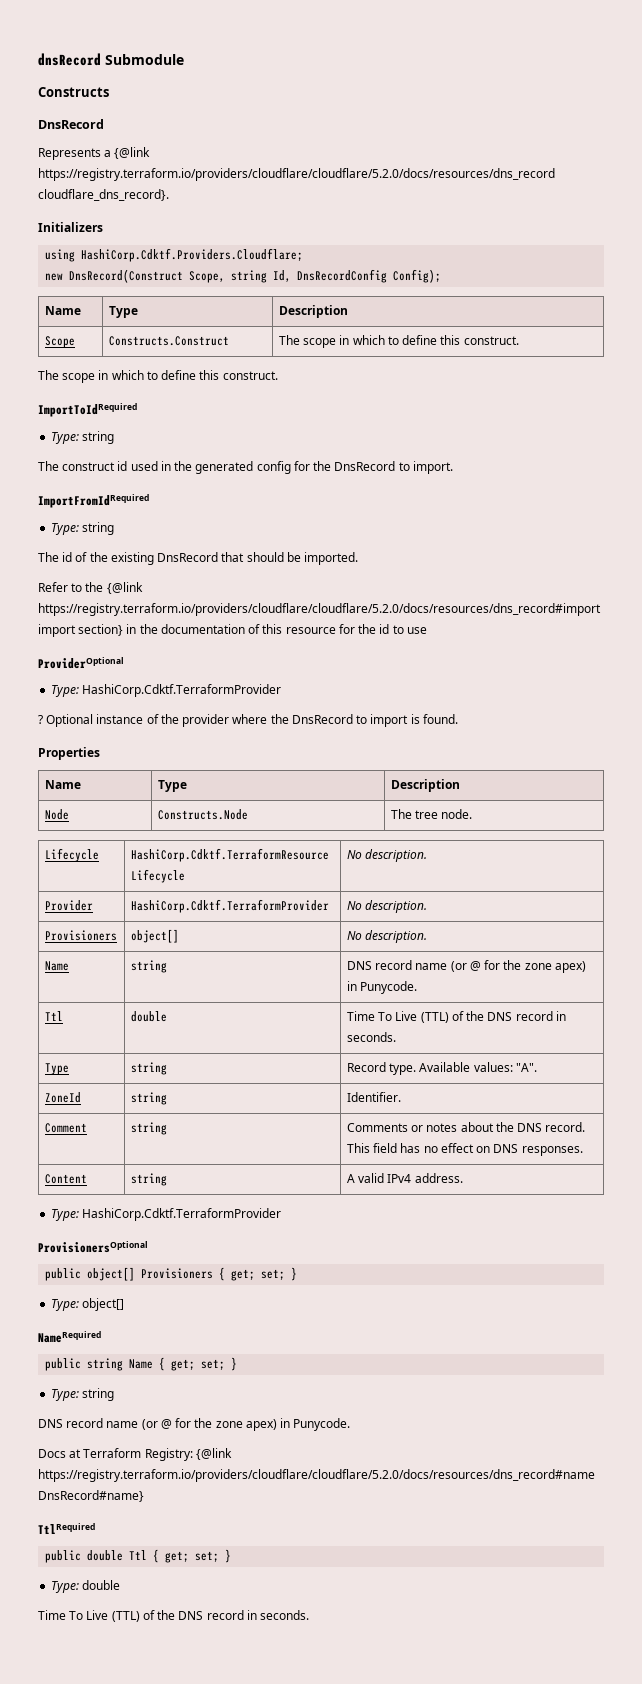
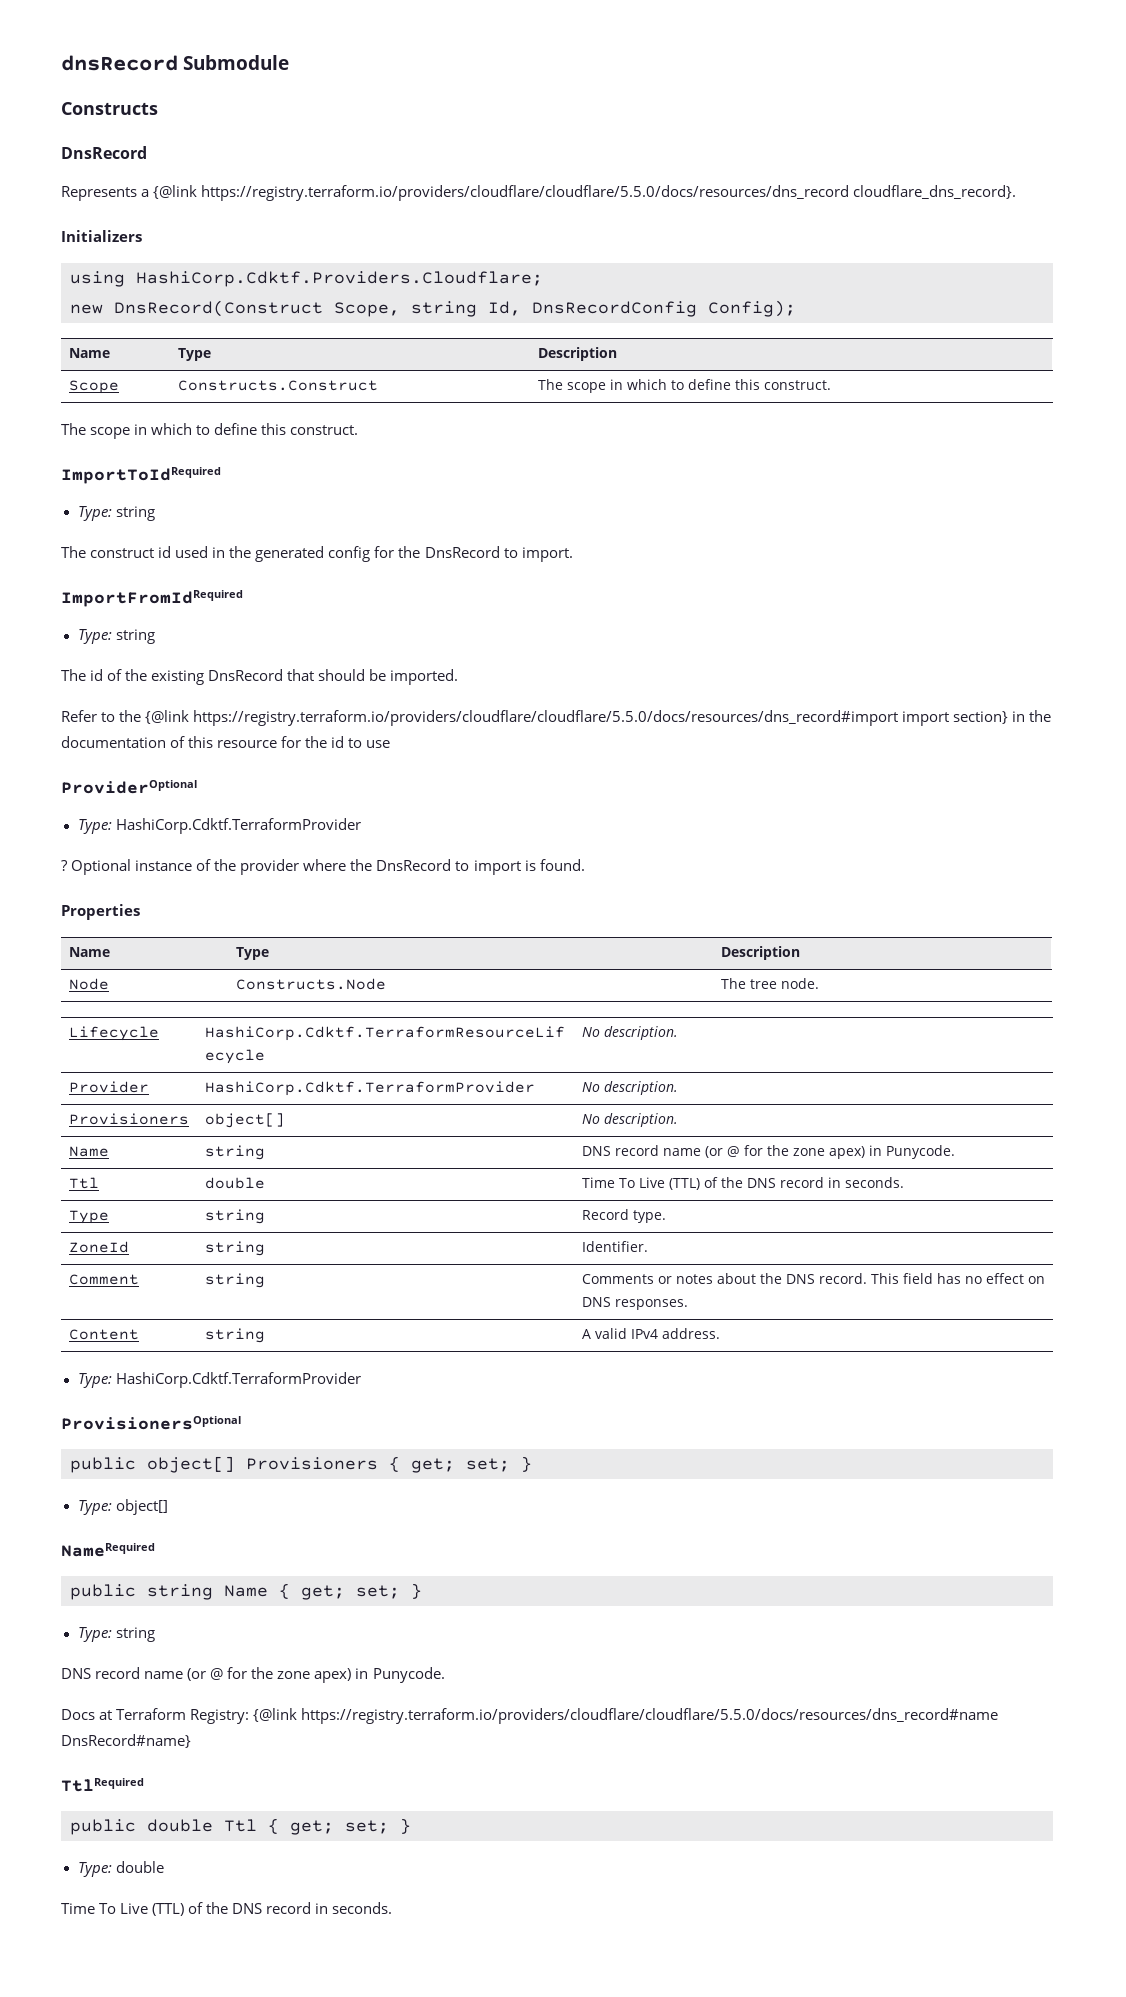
- Represents a {@link https://registry.terraform.io/providers/cloudflare/cloudflare/5.2.0/docs/resources/dns_record cloudflare_dns_record}.
+ Represents a {@link https://registry.terraform.io/providers/cloudflare/cloudflare/5.5.0/docs/resources/dns_record cloudflare_dns_record}.
- Refer to the {@link https://registry.terraform.io/providers/cloudflare/cloudflare/5.2.0/docs/resources/dns_record#import import section} in the documentation of this resource for the id to use
+ Refer to the {@link https://registry.terraform.io/providers/cloudflare/cloudflare/5.5.0/docs/resources/dns_record#import import section} in the documentation of this resource for the id to use
- Type | string | Record type. Available values: "A".
+ Type | string | Record type.
- Docs at Terraform Registry: {@link https://registry.terraform.io/providers/cloudflare/cloudflare/5.2.0/docs/resources/dns_record#name DnsRecord#name}
+ Docs at Terraform Registry: {@link https://registry.terraform.io/providers/cloudflare/cloudflare/5.5.0/docs/resources/dns_record#name DnsRecord#name}

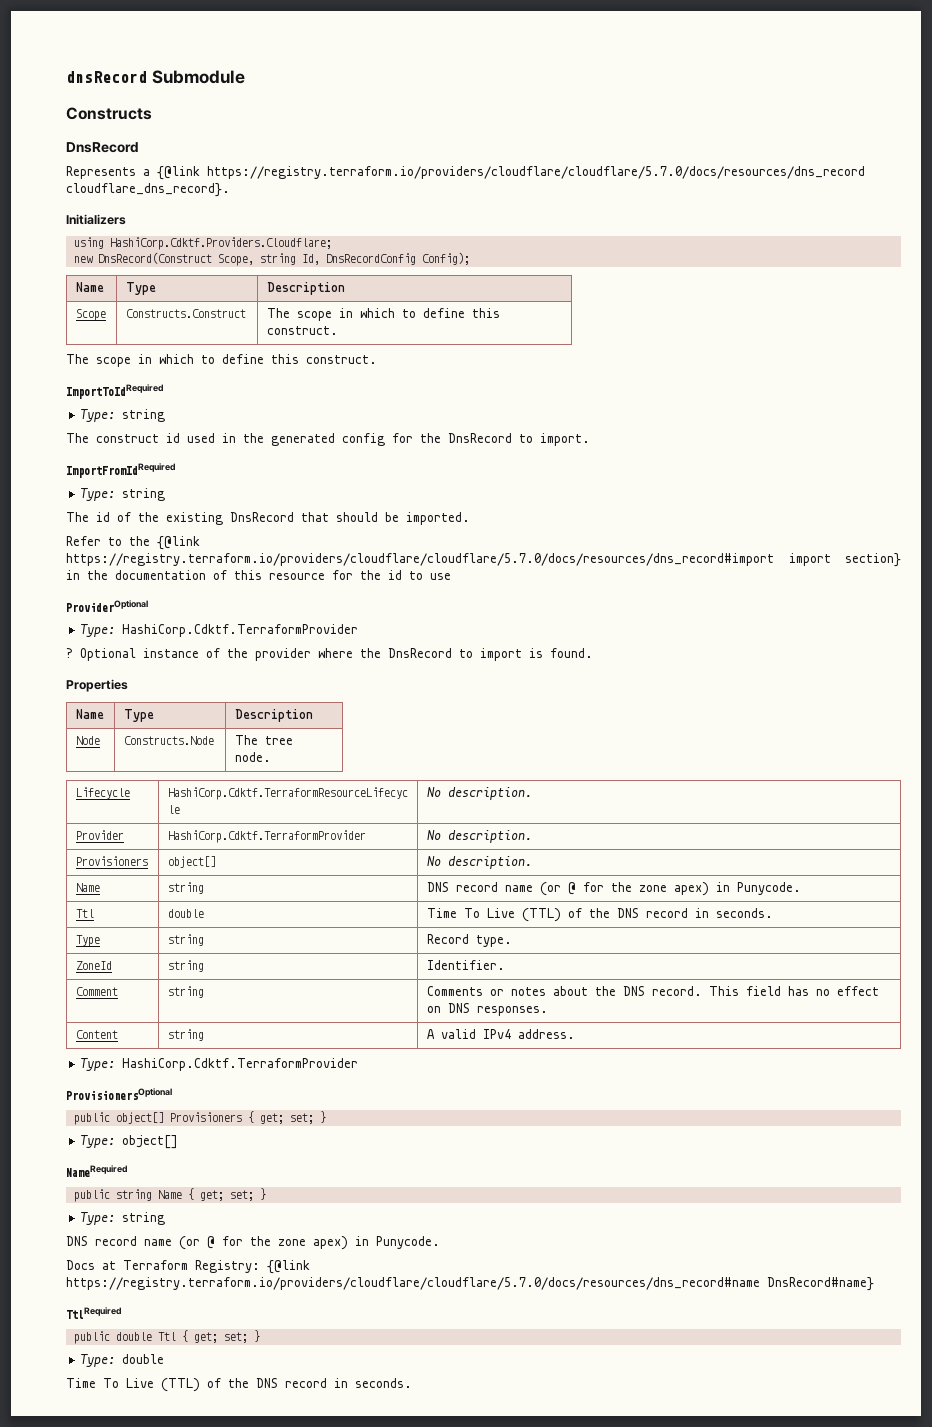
- Represents a {@link https://registry.terraform.io/providers/cloudflare/cloudflare/5.5.0/docs/resources/dns_record cloudflare_dns_record}.
+ Represents a {@link https://registry.terraform.io/providers/cloudflare/cloudflare/5.7.0/docs/resources/dns_record cloudflare_dns_record}.
- Refer to the {@link https://registry.terraform.io/providers/cloudflare/cloudflare/5.5.0/docs/resources/dns_record#import import section} in the documentation of this resource for the id to use
+ Refer to the {@link https://registry.terraform.io/providers/cloudflare/cloudflare/5.7.0/docs/resources/dns_record#import import section} in the documentation of this resource for the id to use
- Docs at Terraform Registry: {@link https://registry.terraform.io/providers/cloudflare/cloudflare/5.5.0/docs/resources/dns_record#name DnsRecord#name}
+ Docs at Terraform Registry: {@link https://registry.terraform.io/providers/cloudflare/cloudflare/5.7.0/docs/resources/dns_record#name DnsRecord#name}

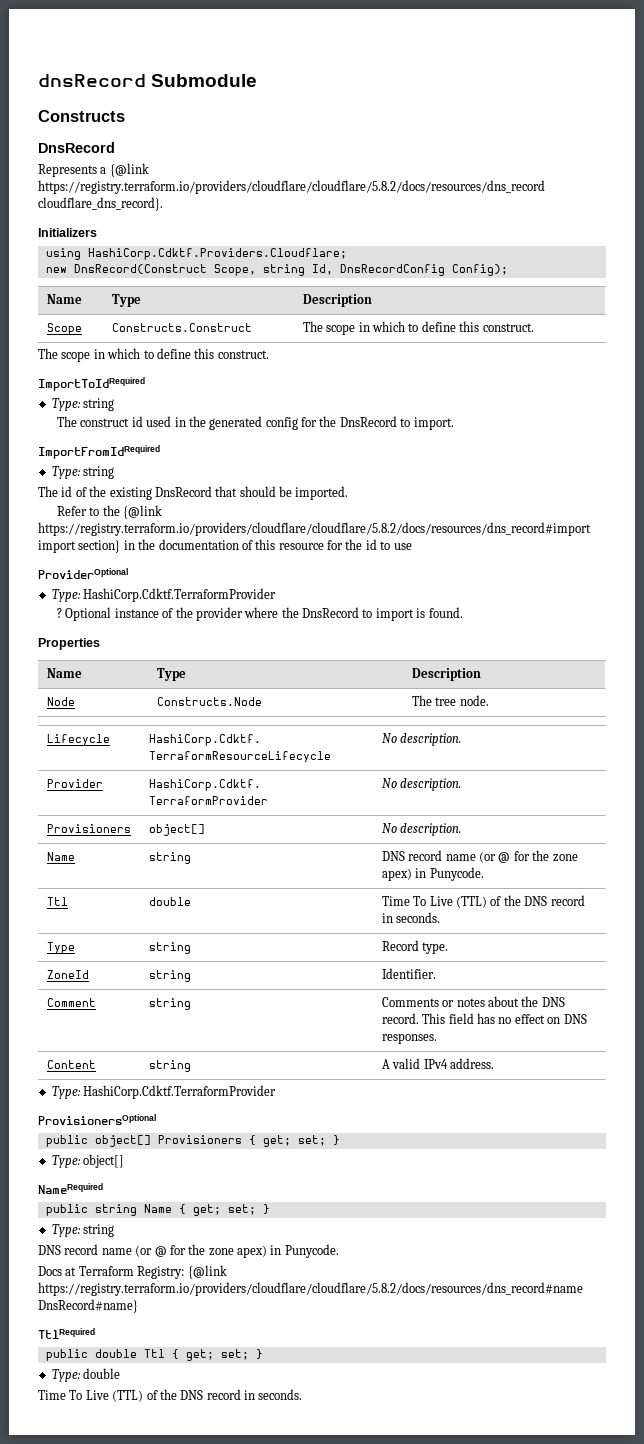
- Represents a {@link https://registry.terraform.io/providers/cloudflare/cloudflare/5.7.0/docs/resources/dns_record cloudflare_dns_record}.
+ Represents a {@link https://registry.terraform.io/providers/cloudflare/cloudflare/5.8.2/docs/resources/dns_record cloudflare_dns_record}.
- Refer to the {@link https://registry.terraform.io/providers/cloudflare/cloudflare/5.7.0/docs/resources/dns_record#import import section} in the documentation of this resource for the id to use
+ Refer to the {@link https://registry.terraform.io/providers/cloudflare/cloudflare/5.8.2/docs/resources/dns_record#import import section} in the documentation of this resource for the id to use
- Docs at Terraform Registry: {@link https://registry.terraform.io/providers/cloudflare/cloudflare/5.7.0/docs/resources/dns_record#name DnsRecord#name}
+ Docs at Terraform Registry: {@link https://registry.terraform.io/providers/cloudflare/cloudflare/5.8.2/docs/resources/dns_record#name DnsRecord#name}

